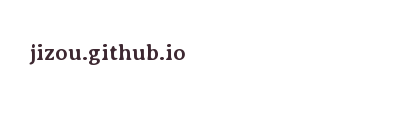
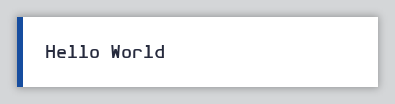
- jizou.github.io
+ Hello World

